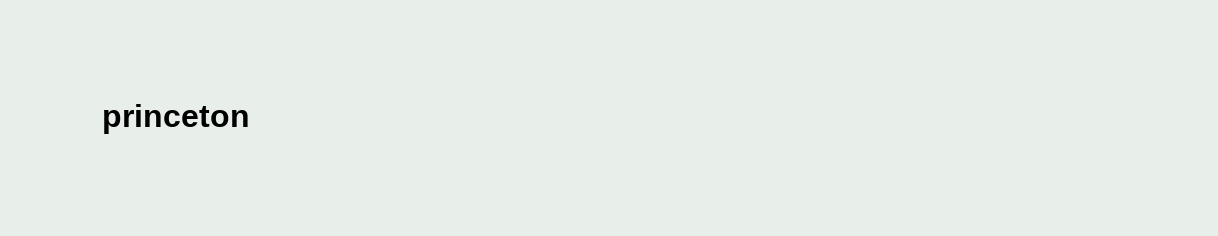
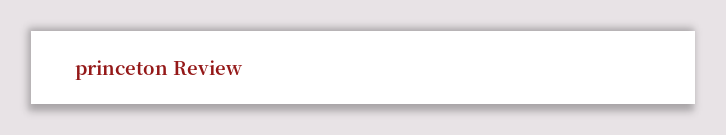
- princeton
+ princeton Review

